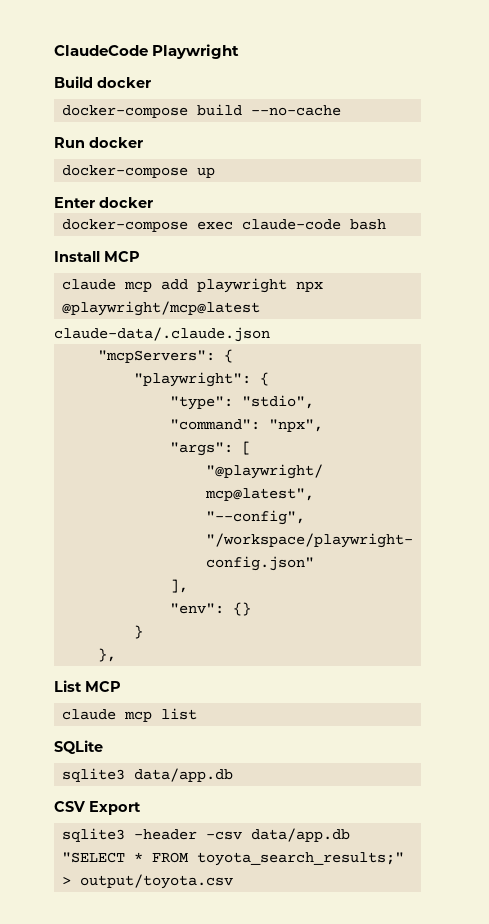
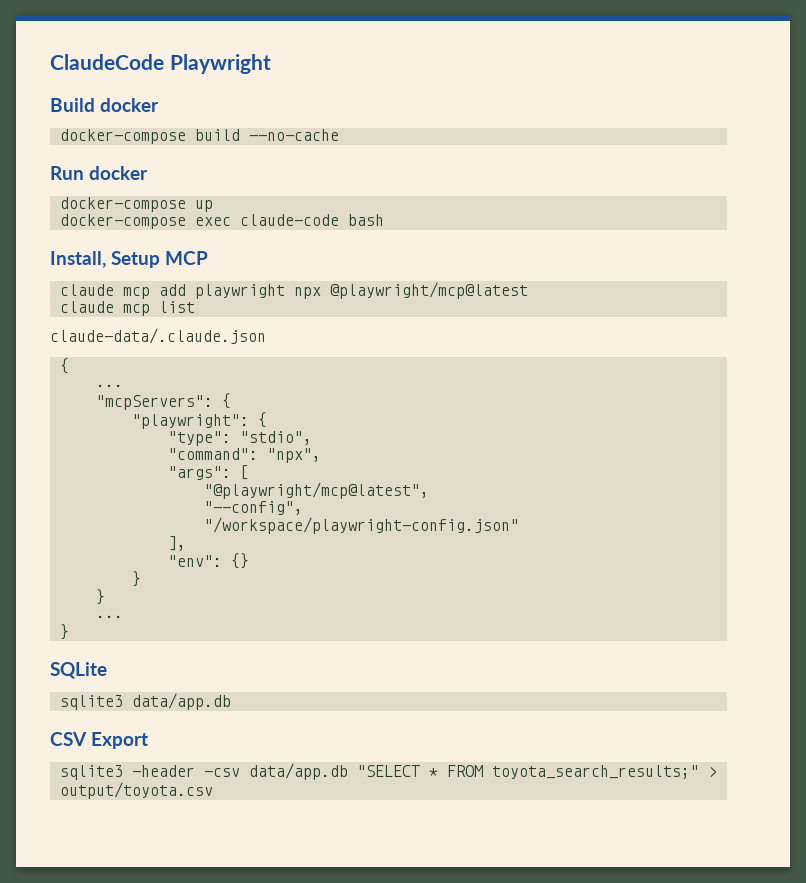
- Enter docker
- Install MCP
+ Install, Setup MCP
+ claude mcp list
  claude-data/.claude.json
+ {
+ ...
  "env": {}
  }
- },
- List MCP
- claude mcp list
+ }
+ ...
+ }

